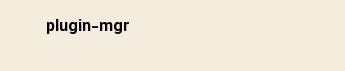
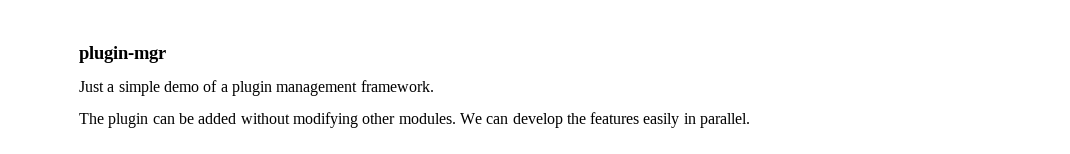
+ Just a simple demo of a plugin management framework.
+ The plugin can be added without modifying other modules. We can develop the features easily in parallel.

